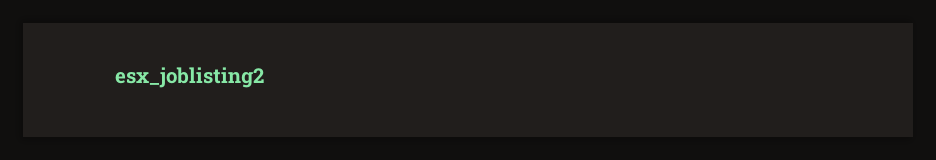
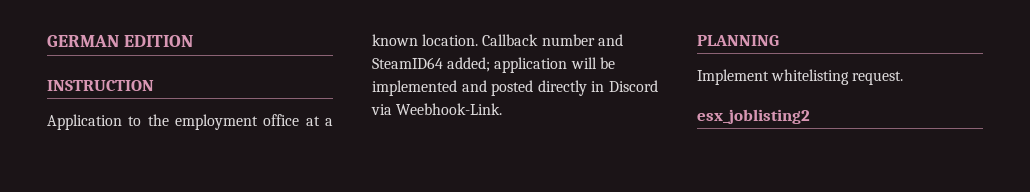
+ GERMAN EDITION
+ INSTRUCTION
+ Application to the employment office at a known location. Callback number and SteamID64 added; application will be implemented and posted directly in Discord via Weebhook-Link.
+ PLANNING
+ Implement whitelisting request.

